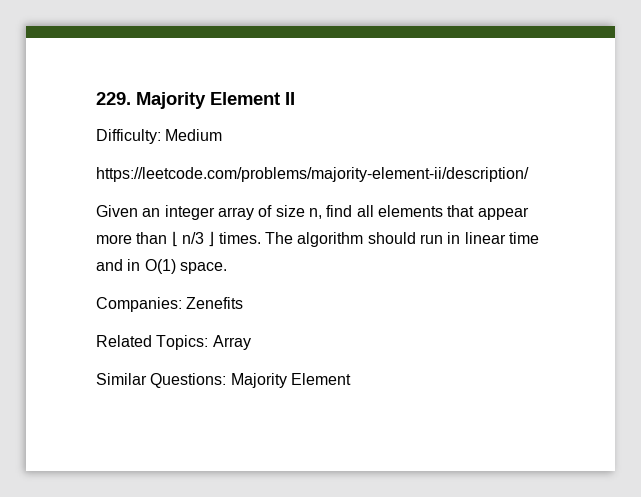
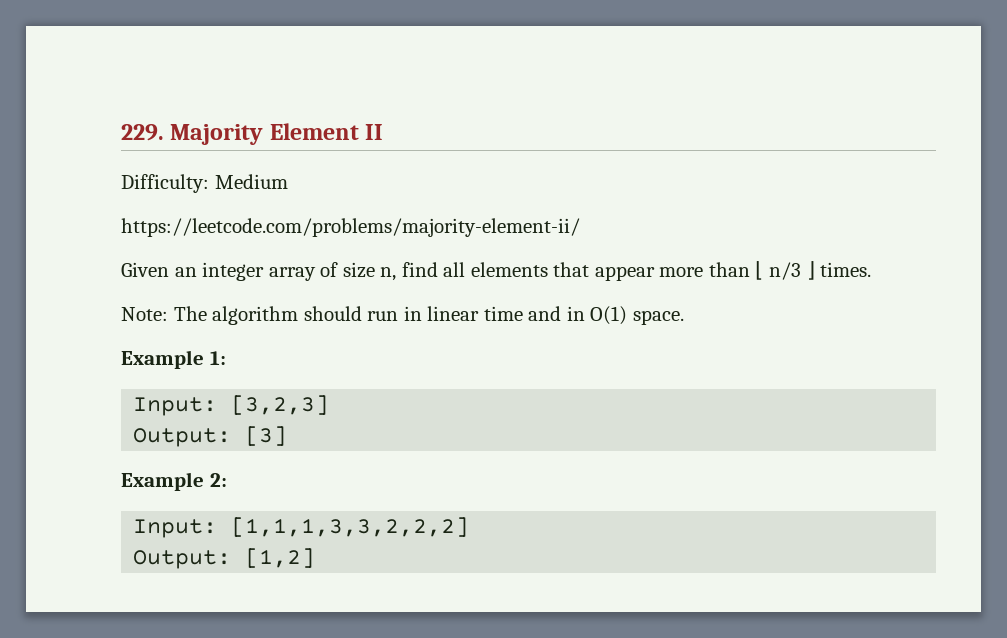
- https://leetcode.com/problems/majority-element-ii/description/
+ https://leetcode.com/problems/majority-element-ii/
- Given an integer array of size n, find all elements that appear more than ⌊ n/3 ⌋ times. The algorithm should run in linear time and in O(1) space.
+ Given an integer array of size n, find all elements that appear more than ⌊ n/3 ⌋ times.
+ Note: The algorithm should run in linear time and in O(1) space.
- Companies: Zenefits
- Related Topics: Array
- Similar Questions: Majority Element
+ Example 1:
+ Input: [3,2,3]
+ Output: [3]
+ Example 2:
+ Input: [1,1,1,3,3,2,2,2]
+ Output: [1,2]

